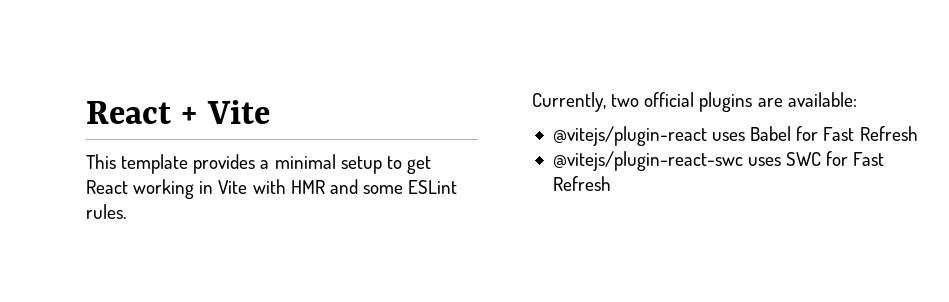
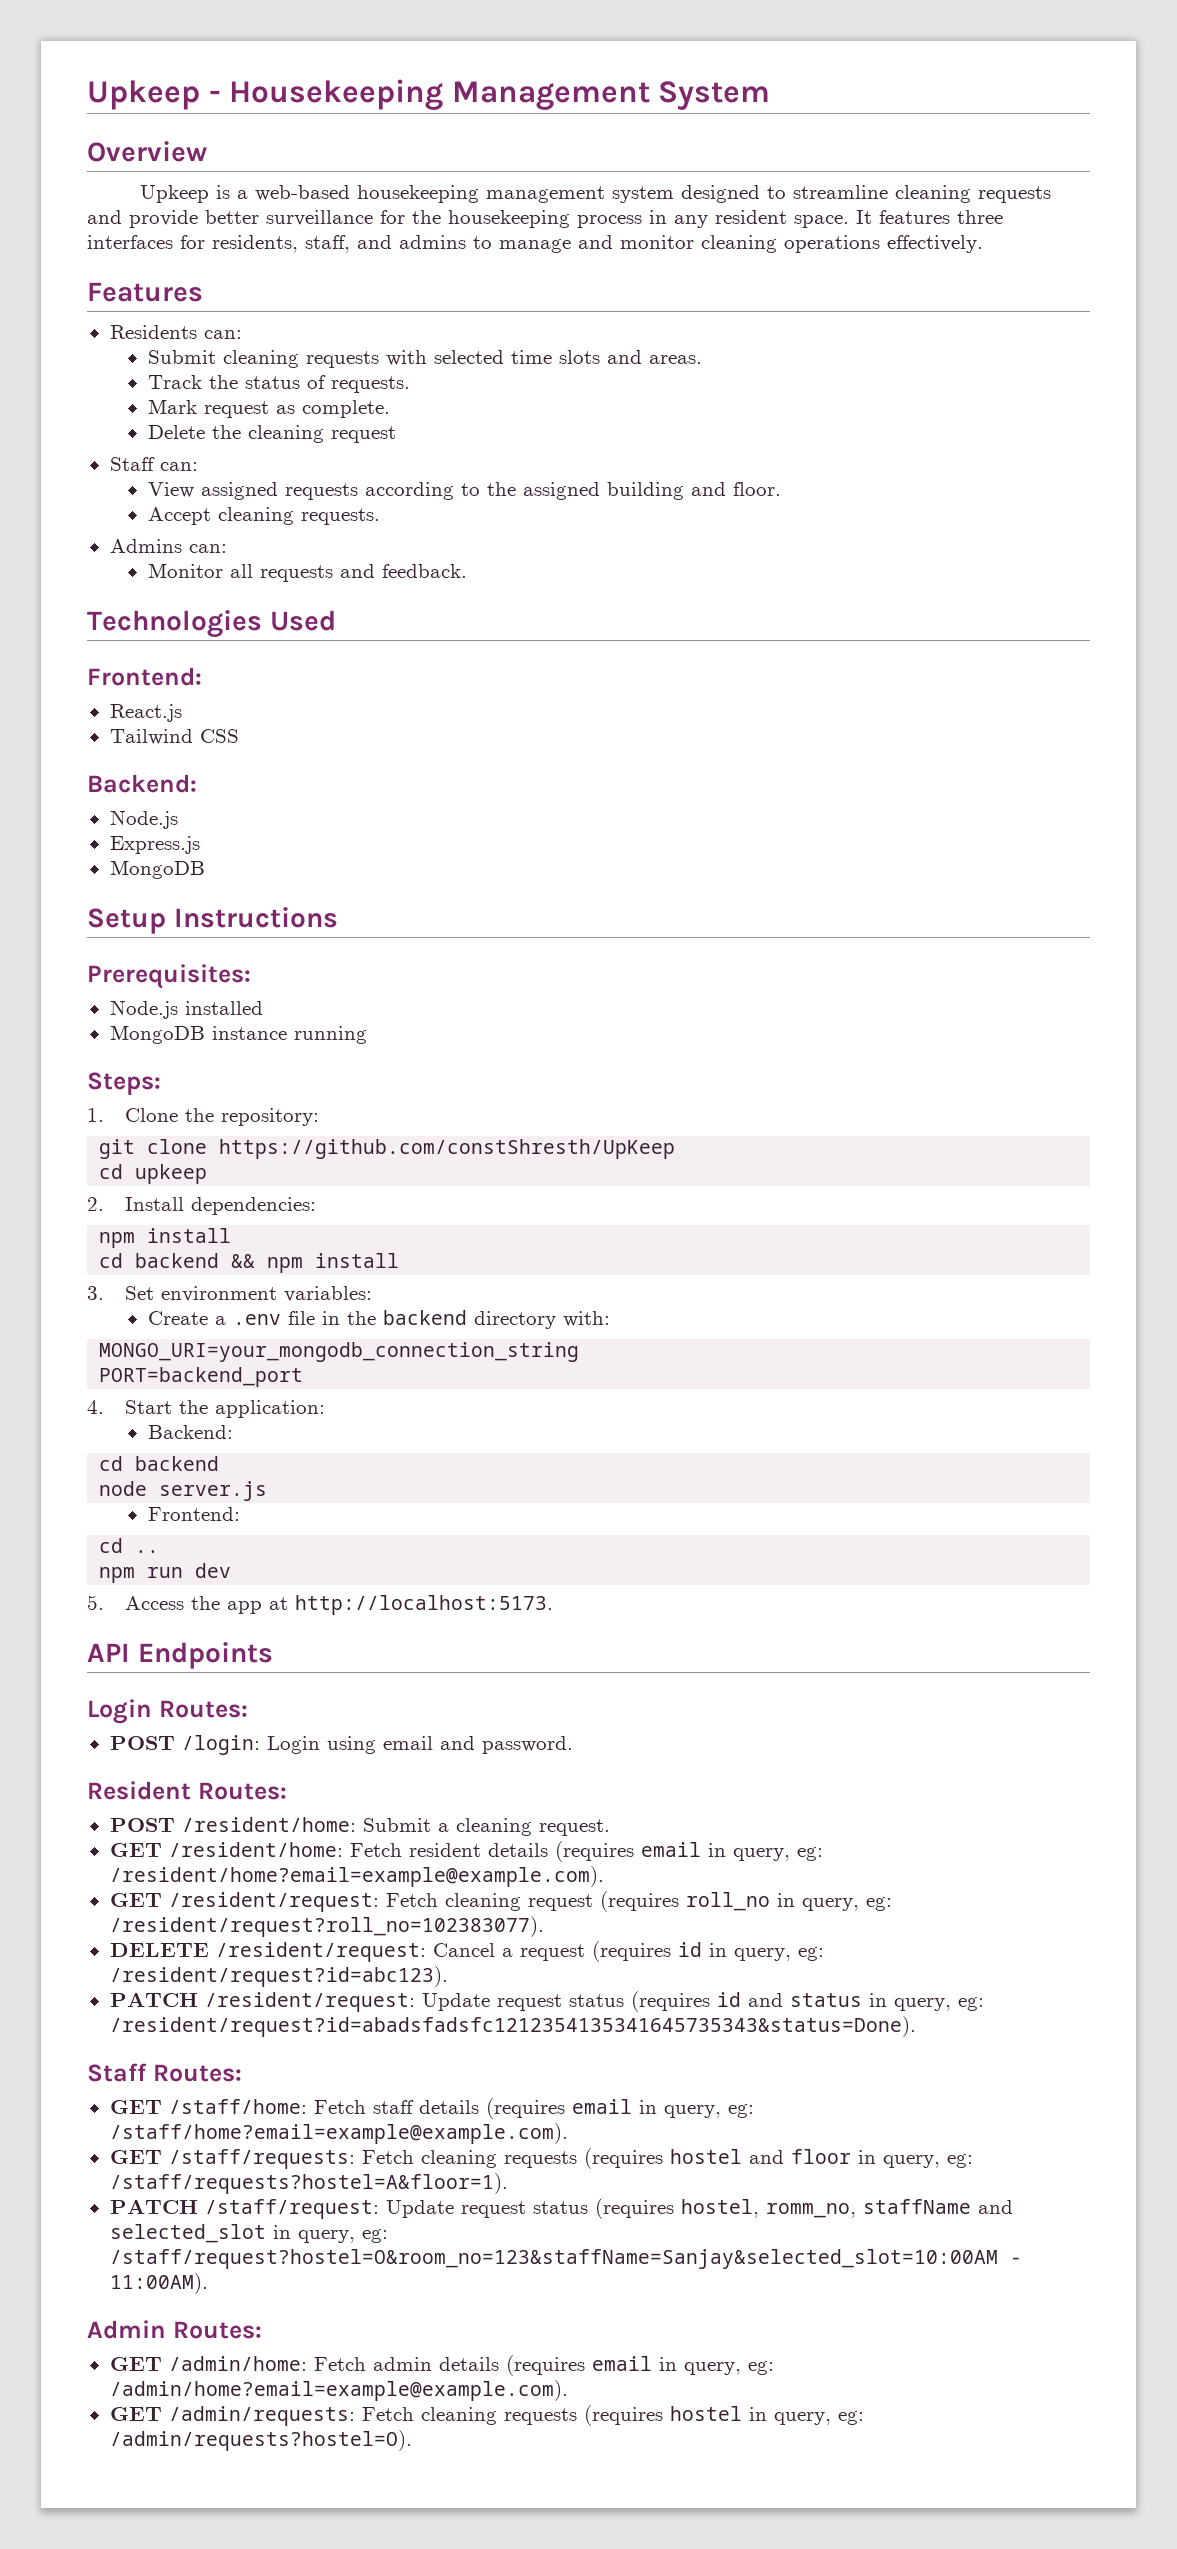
- React + Vite
- This template provides a minimal setup to get React working in Vite with HMR and some ESLint rules.
- Currently, two official plugins are available:
- @vitejs/plugin-react uses Babel for Fast Refresh
- @vitejs/plugin-react-swc uses SWC for Fast Refresh
+ Upkeep - Housekeeping Management System
+ Overview
+ Upkeep is a web-based housekeeping management system designed to streamline cleaning requests and provide better surveillance for the housekeeping process in any resident space. It features three interfaces for residents, staff, and admins to manage and monitor cleaning operations effectively.
+ Features
+ Residents can:
+ Submit cleaning requests with selected time slots and areas.
+ Track the status of requests.
+ Mark request as complete.
+ Delete the cleaning request
+ Staff can:
+ View assigned requests according to the assigned building and floor.
+ Accept cleaning requests.
+ Admins can:
+ Monitor all requests and feedback.
+ Technologies Used
+ Frontend:
+ React.js
+ Tailwind CSS
+ Backend:
+ Node.js
+ Express.js
+ MongoDB
+ Setup Instructions
+ Prerequisites:
+ Node.js installed
+ MongoDB instance running
+ Steps:
+ 1. Clone the repository:
+ git clone https://github.com/constShresth/UpKeep
+ cd upkeep
+ 2. Install dependencies:
+ npm install
+ cd backend && npm install
+ 3. Set environment variables:
+ Create a .env file in the backend directory with:
+ MONGO_URI=your_mongodb_connection_string
+ PORT=backend_port
+ 4. Start the application:
+ Backend:
+ cd backend
+ node server.js
+ Frontend:
+ cd ..
+ npm run dev
+ 5. Access the app at http://localhost:5173.
+ API Endpoints
+ Login Routes:
+ POST /login: Login using email and password.
+ Resident Routes:
+ POST /resident/home: Submit a cleaning request.
+ GET /resident/home: Fetch resident details (requires email in query, eg: /resident/home?email=example@example.com).
+ GET /resident/request: Fetch cleaning request (requires roll_no in query, eg: /resident/request?roll_no=102383077).
+ DELETE /resident/request: Cancel a request (requires id in query, eg: /resident/request?id=abc123).
+ PATCH /resident/request: Update request status (requires id and status in query, eg: /resident/request?id=abadsfadsfc1212354135341645735343&status=Done).
+ Staff Routes:
+ GET /staff/home: Fetch staff details (requires email in query, eg: /staff/home?email=example@example.com).
+ GET /staff/requests: Fetch cleaning requests (requires hostel and floor in query, eg: /staff/requests?hostel=A&floor=1).
+ PATCH /staff/request: Update request status (requires hostel, romm_no, staffName and selected_slot in query, eg: /staff/request?hostel=O&room_no=123&staffName=Sanjay&selected_slot=10:00AM - 11:00AM).
+ Admin Routes:
+ GET /admin/home: Fetch admin details (requires email in query, eg: /admin/home?email=example@example.com).
+ GET /admin/requests: Fetch cleaning requests (requires hostel in query, eg: /admin/requests?hostel=O).

